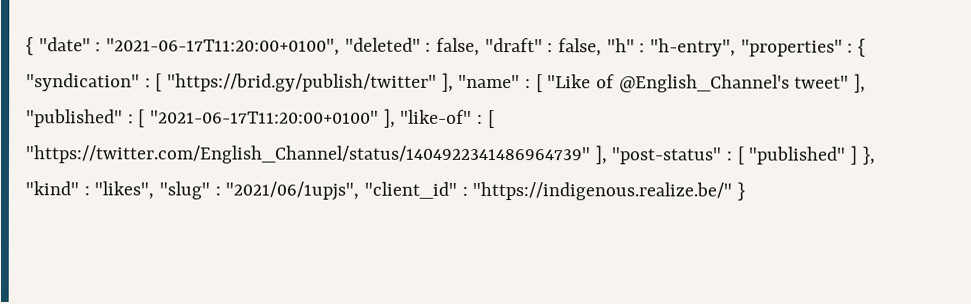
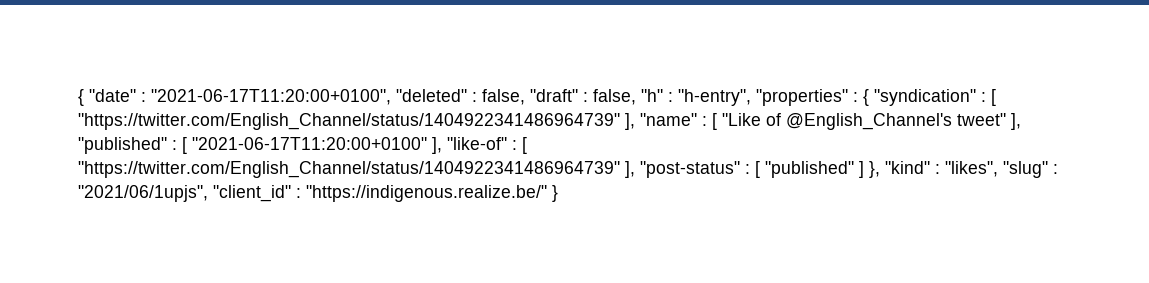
- { "date" : "2021-06-17T11:20:00+0100", "deleted" : false, "draft" : false, "h" : "h-entry", "properties" : { "syndication" : [ "https://brid.gy/publish/twitter" ], "name" : [ "Like of @English_Channel's tweet" ], "published" : [ "2021-06-17T11:20:00+0100" ], "like-of" : [ "https://twitter.com/English_Channel/status/1404922341486964739" ], "post-status" : [ "published" ] }, "kind" : "likes", "slug" : "2021/06/1upjs", "client_id" : "https://indigenous.realize.be/" }
+ { "date" : "2021-06-17T11:20:00+0100", "deleted" : false, "draft" : false, "h" : "h-entry", "properties" : { "syndication" : [ "https://twitter.com/English_Channel/status/1404922341486964739" ], "name" : [ "Like of @English_Channel's tweet" ], "published" : [ "2021-06-17T11:20:00+0100" ], "like-of" : [ "https://twitter.com/English_Channel/status/1404922341486964739" ], "post-status" : [ "published" ] }, "kind" : "likes", "slug" : "2021/06/1upjs", "client_id" : "https://indigenous.realize.be/" }

